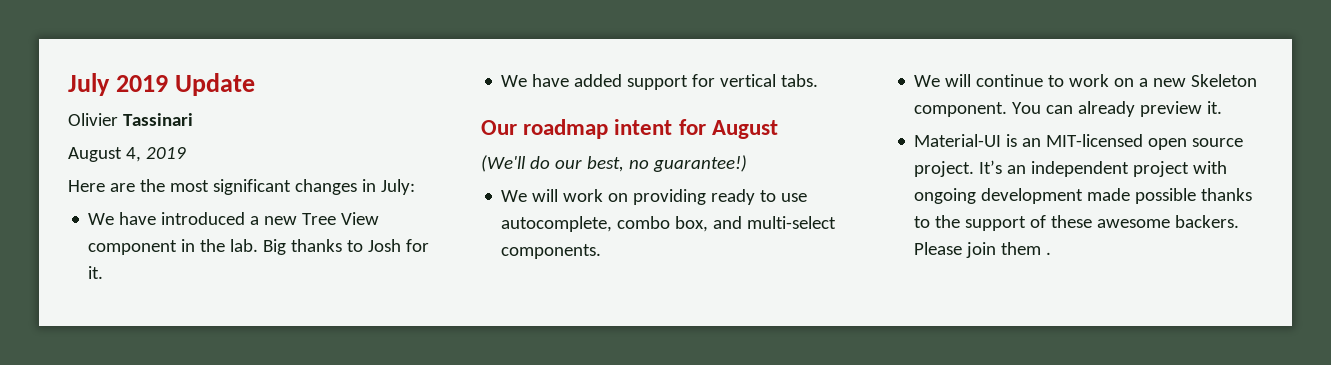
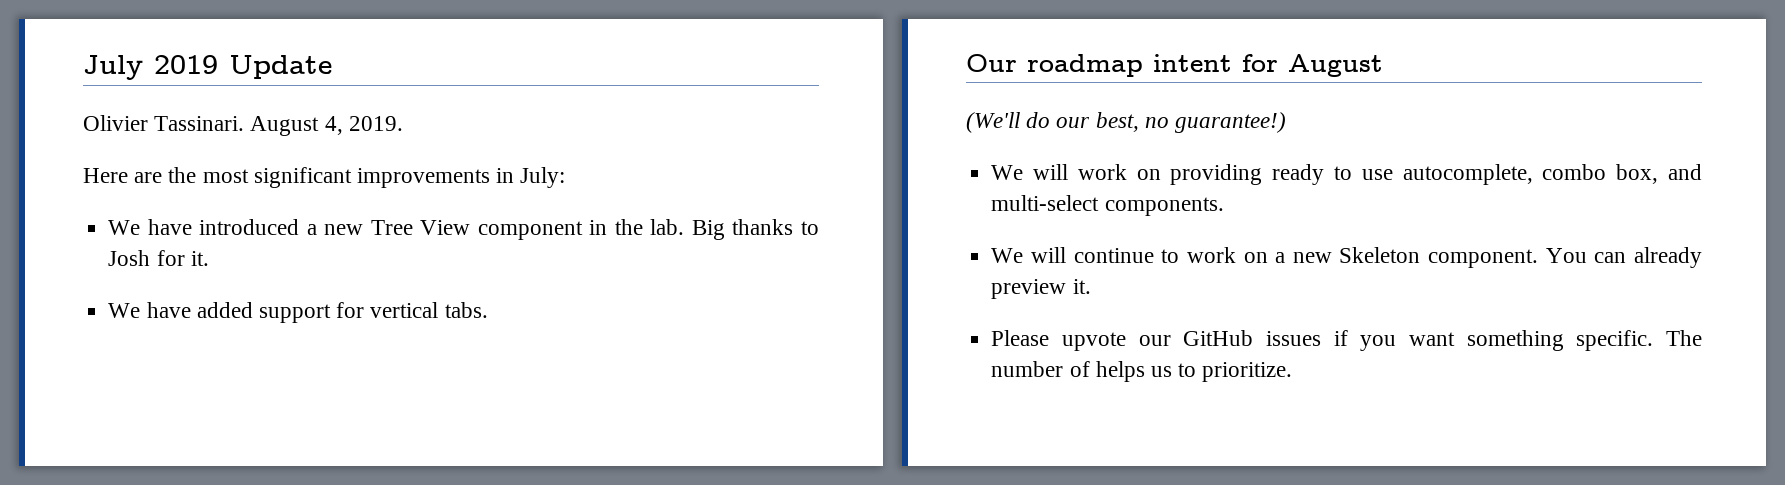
- Olivier Tassinari
- August 4, 2019
+ Olivier Tassinari. August 4, 2019.
- Here are the most significant changes in July:
+ Here are the most significant improvements in July:
- Material-UI is an MIT-licensed open source project. It’s an independent project with ongoing development made possible thanks to the support of these awesome backers. Please join them .
+ Please upvote our GitHub issues if you want something specific. The number of helps us to prioritize.

